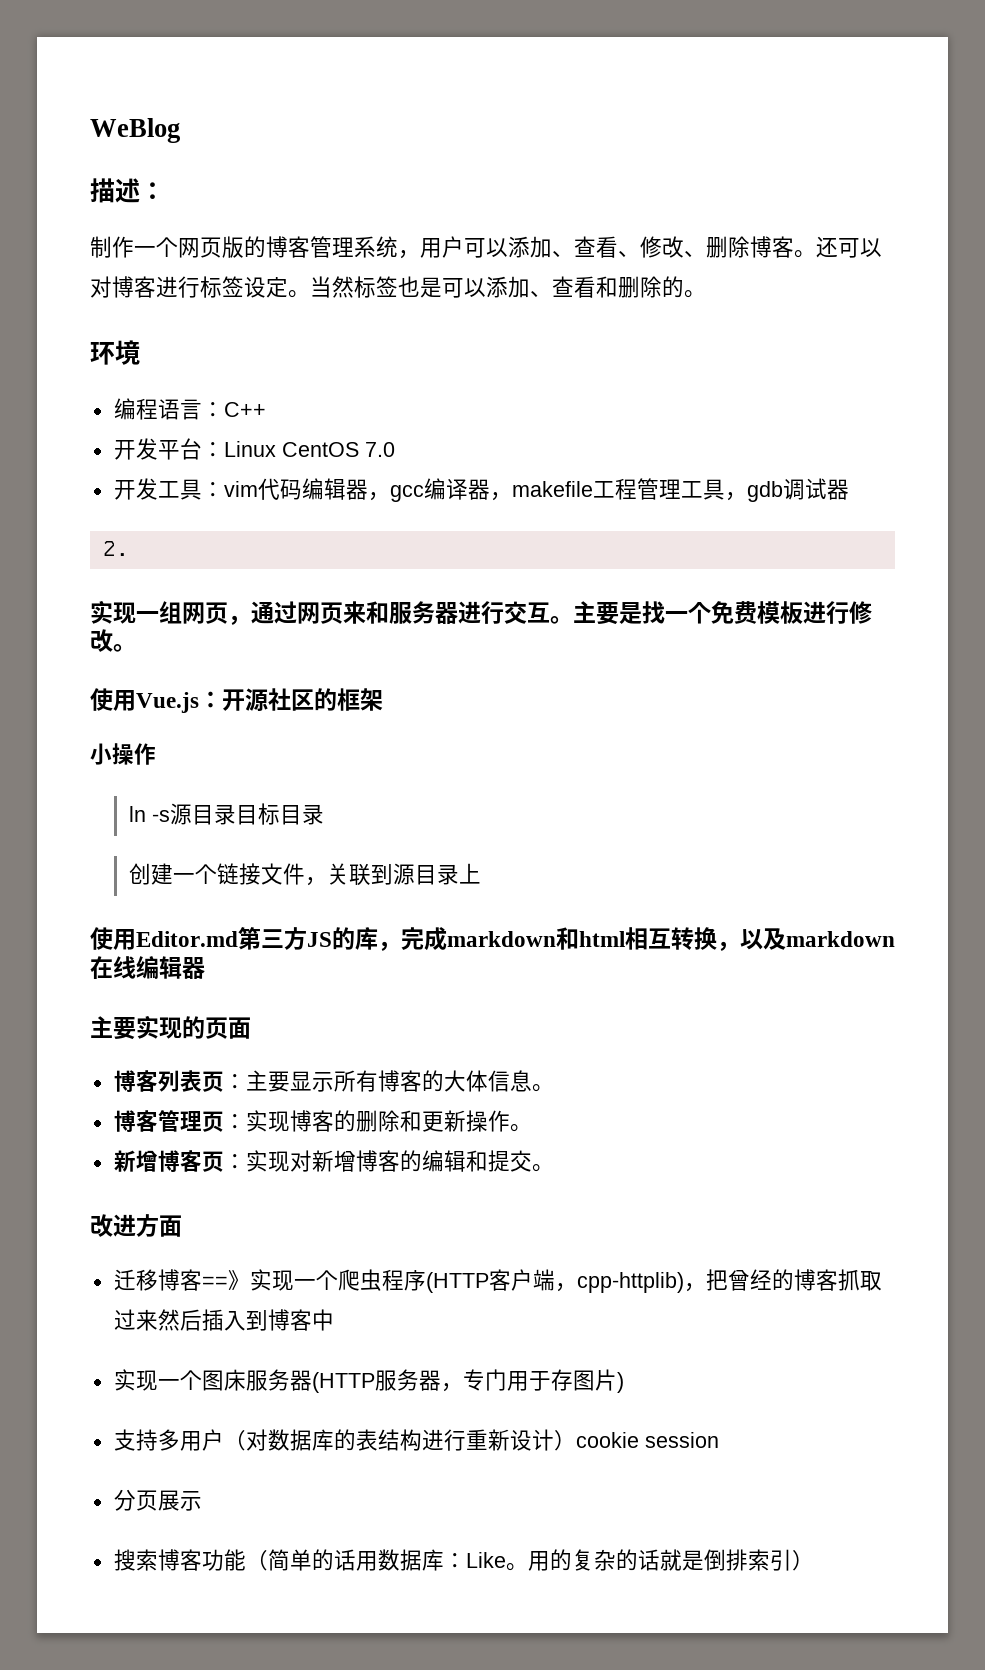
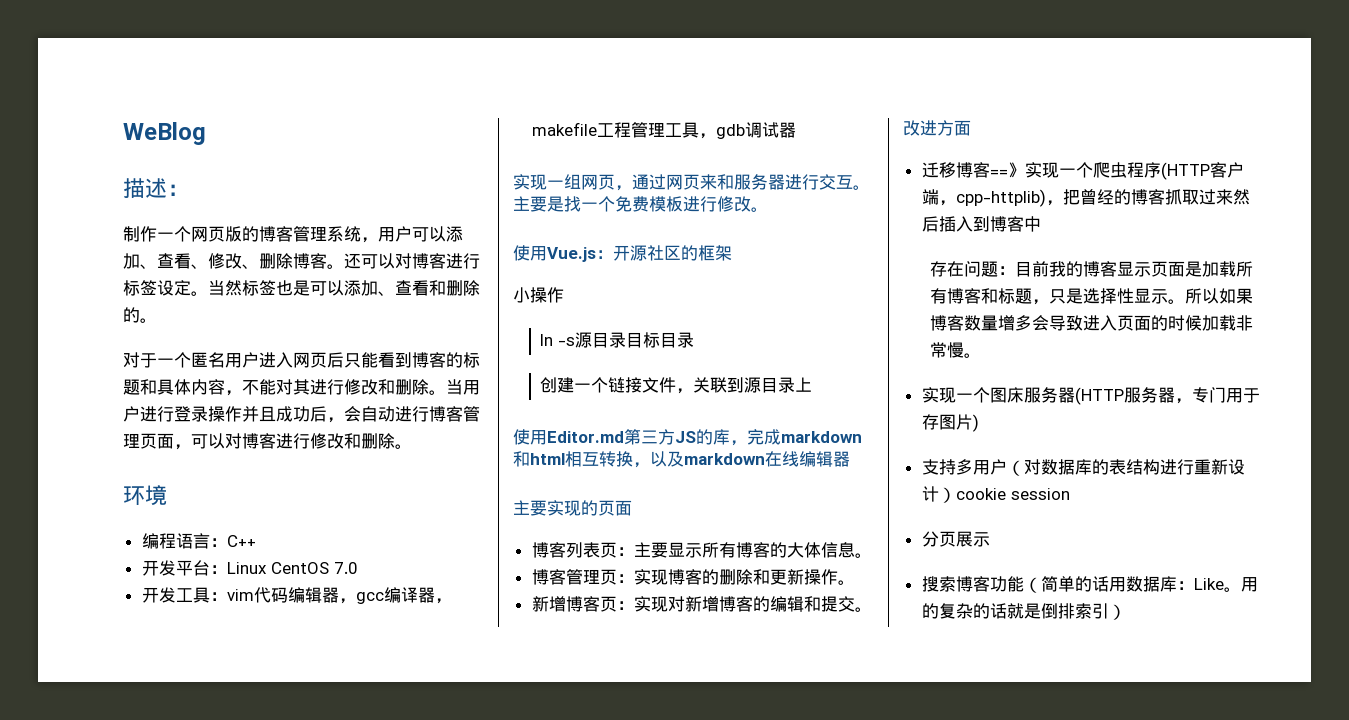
+ 对于一个匿名用户进入网页后只能看到博客的标题和具体内容，不能对其进行修改和删除。当用户进行登录操作并且成功后，会自动进行博客管理页面，可以对博客进行修改和删除。
- 2.
+ 存在问题：目前我的博客显示页面是加载所有博客和标题，只是选择性显示。所以如果博客数量增多会导致进入页面的时候加载非常慢。

